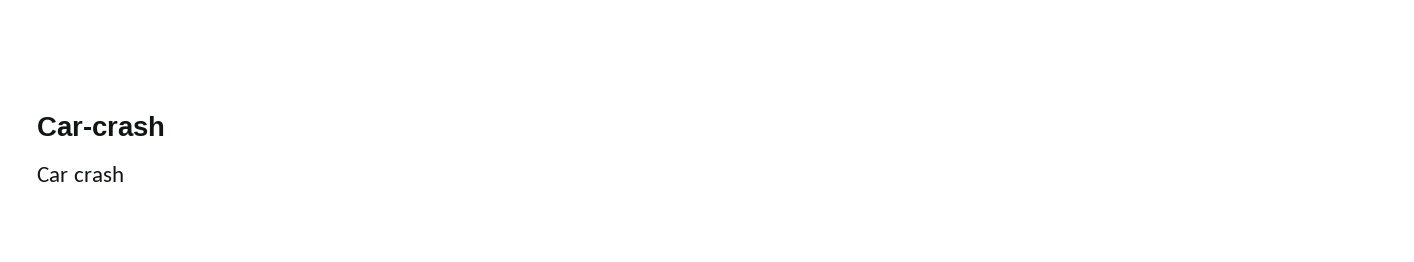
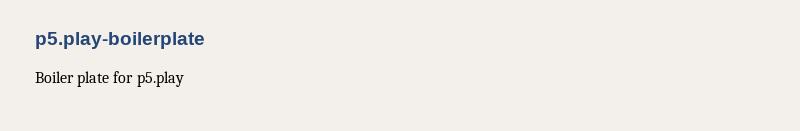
- Car-crash
- Car crash
+ p5.play-boilerplate
+ Boiler plate for p5.play

